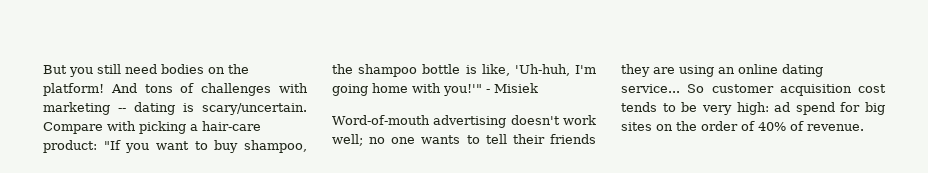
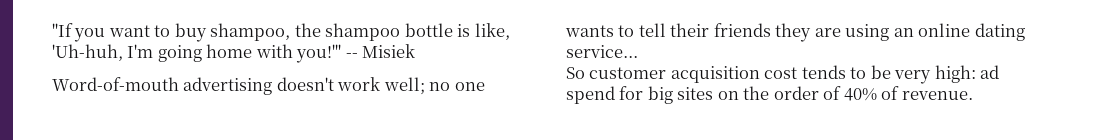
- But you still need bodies on the platform! And tons of challenges with marketing -- dating is scary/uncertain. Compare with picking a hair-care product: "If you want to buy shampoo, the shampoo bottle is like, 'Uh-huh, I'm going home with you!'"
+ "If you want to buy shampoo, the shampoo bottle is like, 'Uh-huh, I'm going home with you!'"
- - Misiek
+ -- Misiek
- Word-of-mouth advertising doesn't work well; no one wants to tell their friends they are using an online dating service... So customer acquisition cost tends to be very high: ad spend for big sites on the order of 40% of revenue.
+ Word-of-mouth advertising doesn't work well; no one wants to tell their friends they are using an online dating service...
+ So customer acquisition cost tends to be very high: ad spend for big sites on the order of 40% of revenue.

